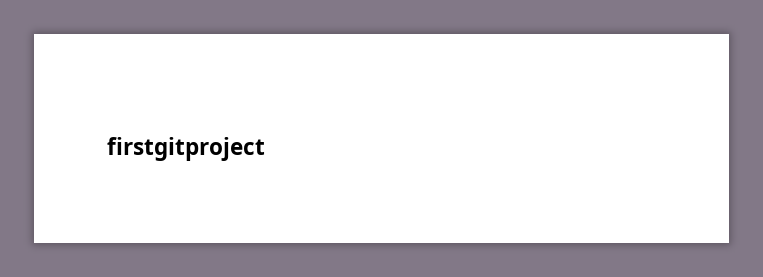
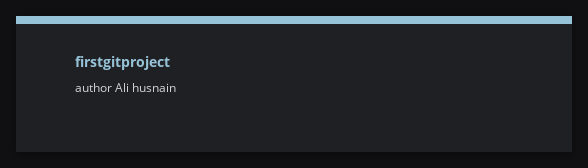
+ author Ali husnain

